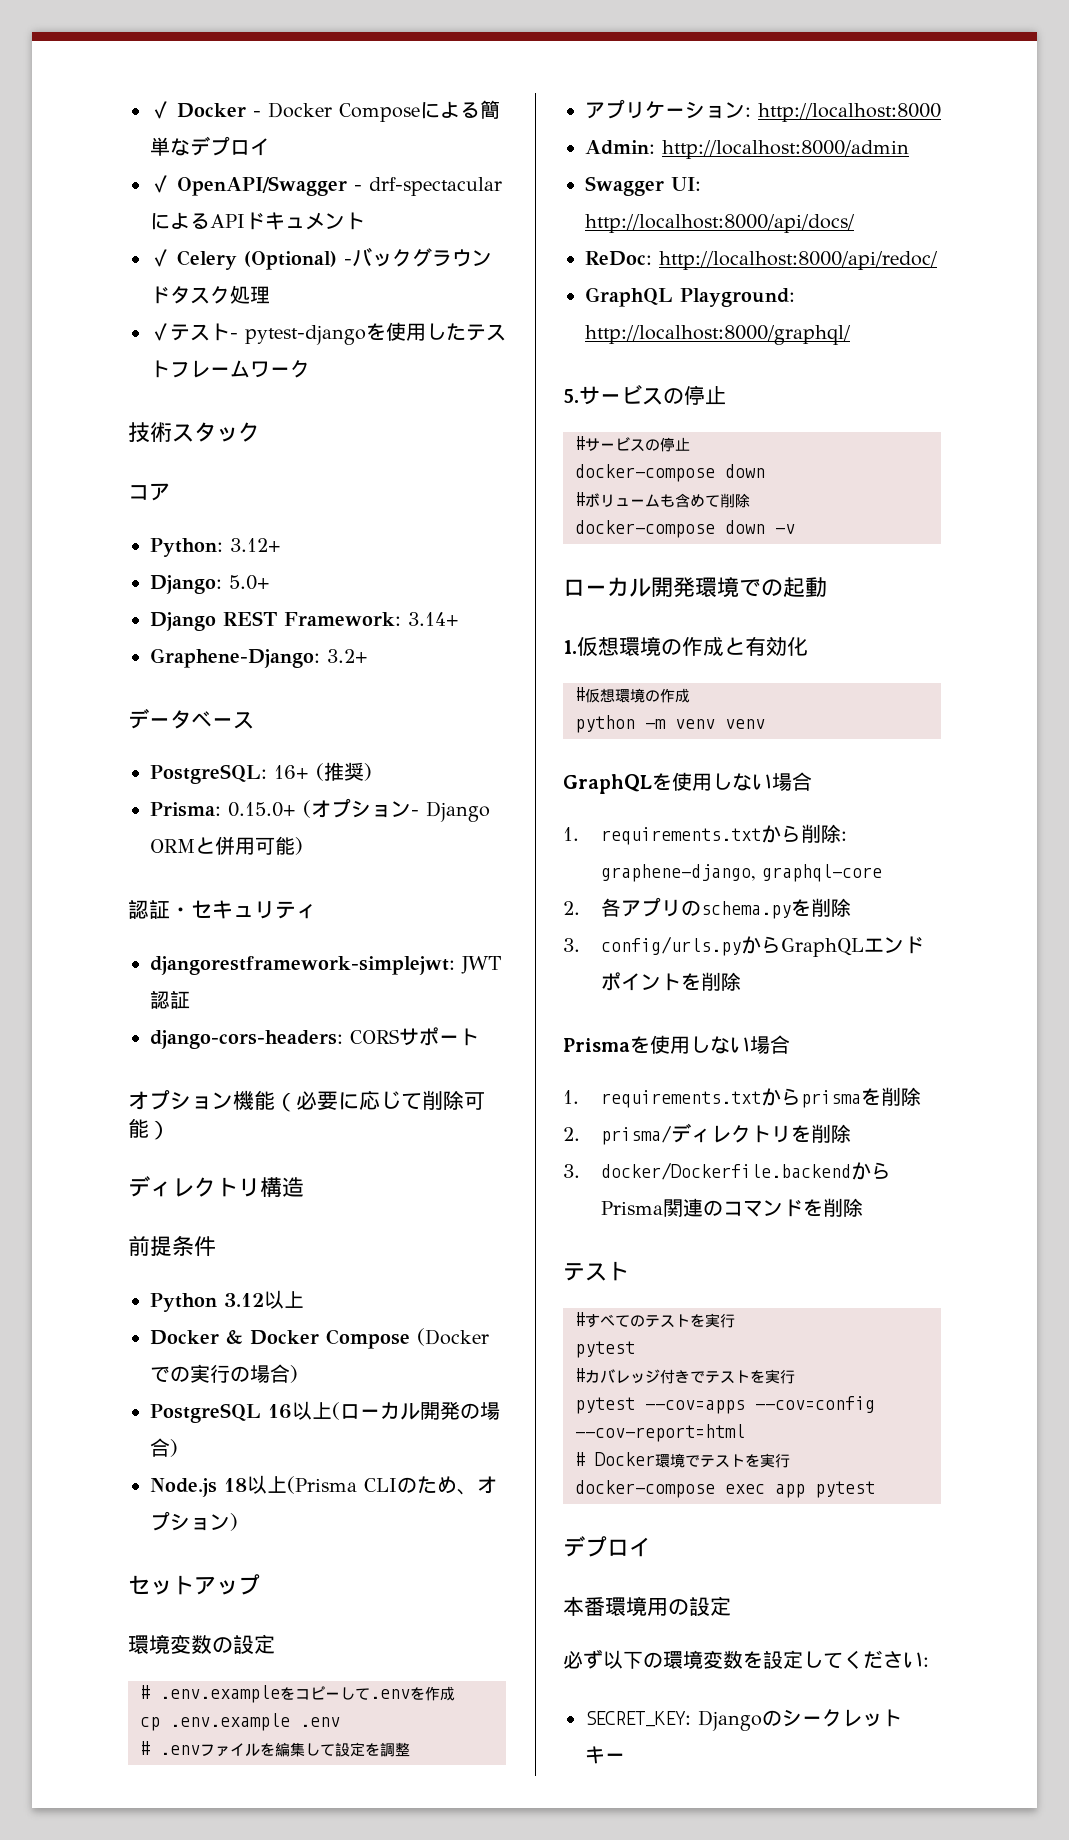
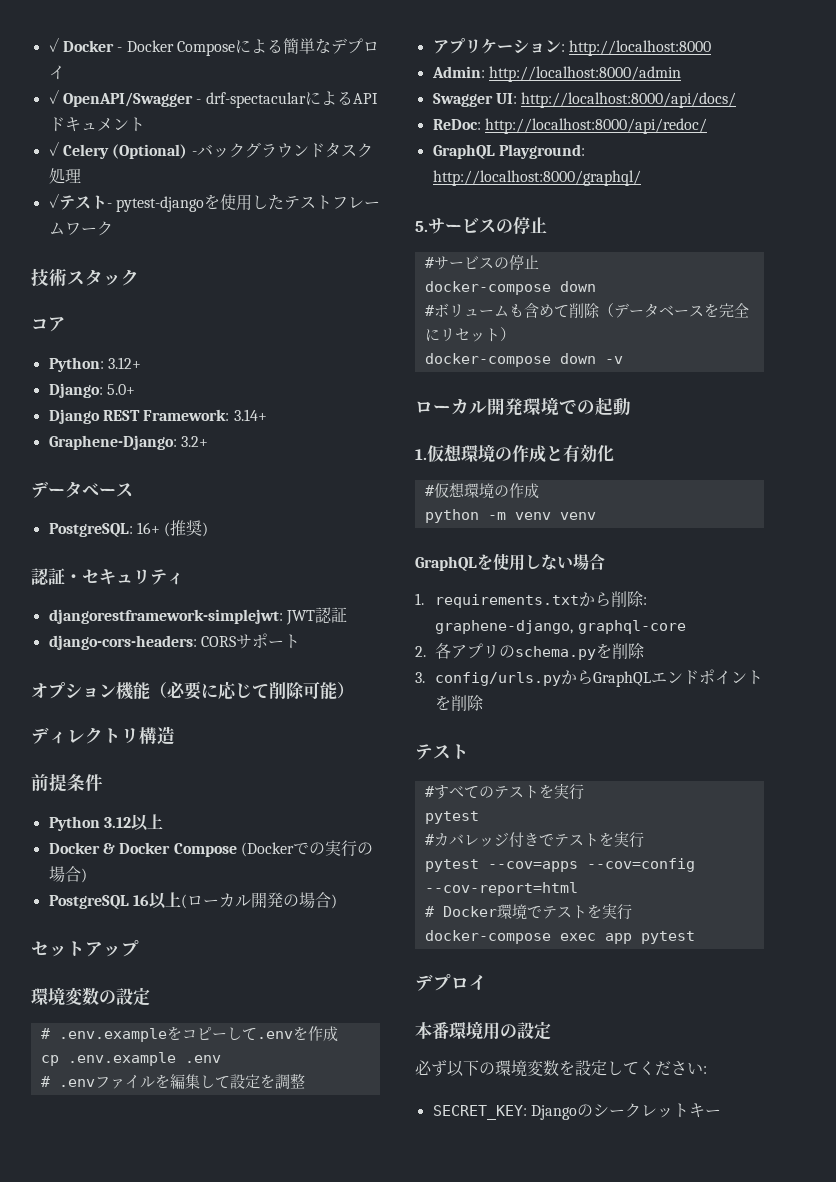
- Prisma: 0.15.0+ (オプション- Django ORMと併用可能)
- Node.js 18以上(Prisma CLIのため、オプション)
- #ボリュームも含めて削除
+ #ボリュームも含めて削除（データベースを完全にリセット）
- Prismaを使用しない場合
- 1. requirements.txtからprismaを削除
- 2. prisma/ディレクトリを削除
- 3. docker/Dockerfile.backendからPrisma関連のコマンドを削除

